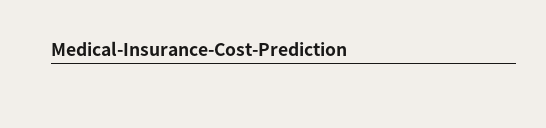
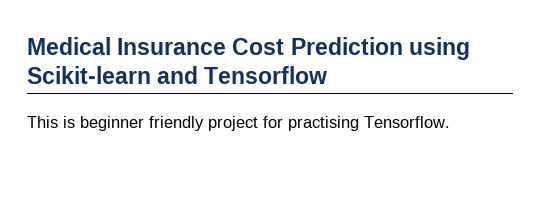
- Medical-Insurance-Cost-Prediction
+ Medical Insurance Cost Prediction using Scikit-learn and Tensorflow
+ This is beginner friendly project for practising Tensorflow.

